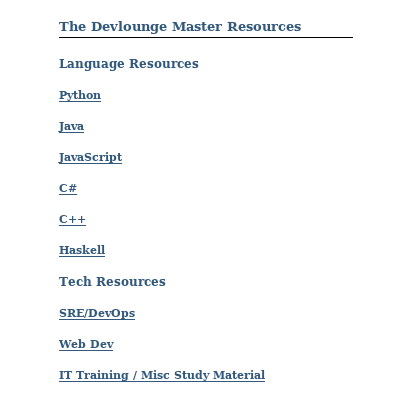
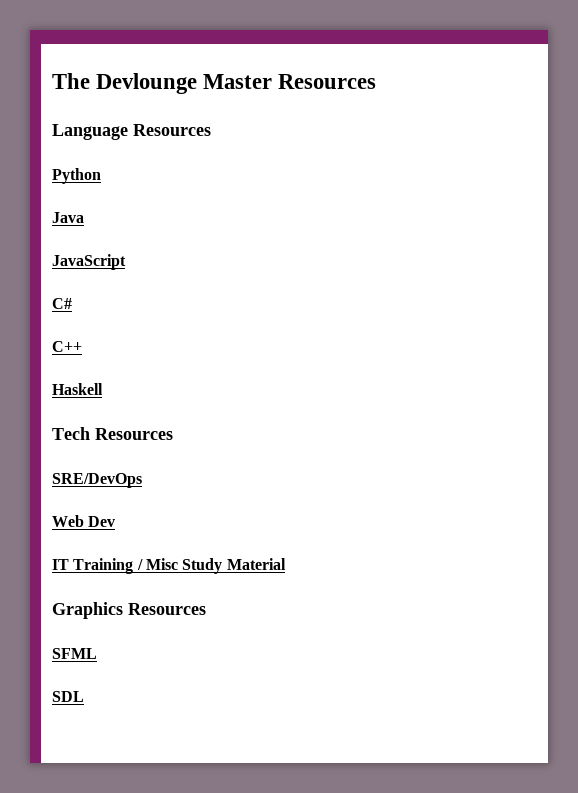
+ Graphics Resources
+ SFML
+ SDL

